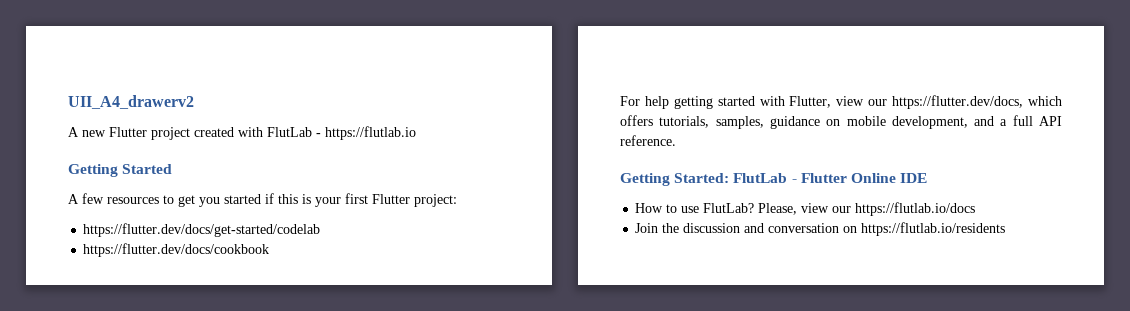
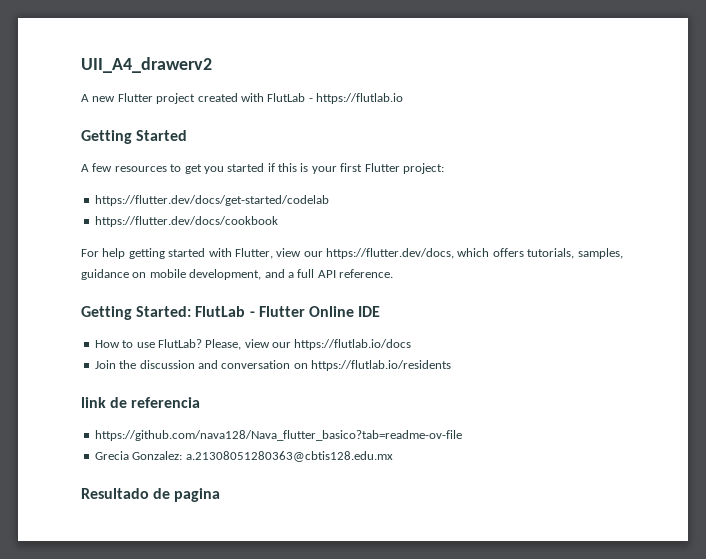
+ link de referencia
+ https://github.com/nava128/Nava_flutter_basico?tab=readme-ov-file
+ Grecia Gonzalez: a.21308051280363@cbtis128.edu.mx
+ Resultado de pagina

